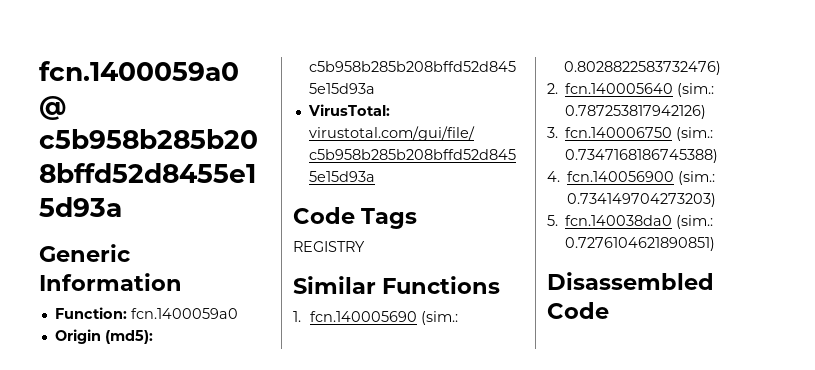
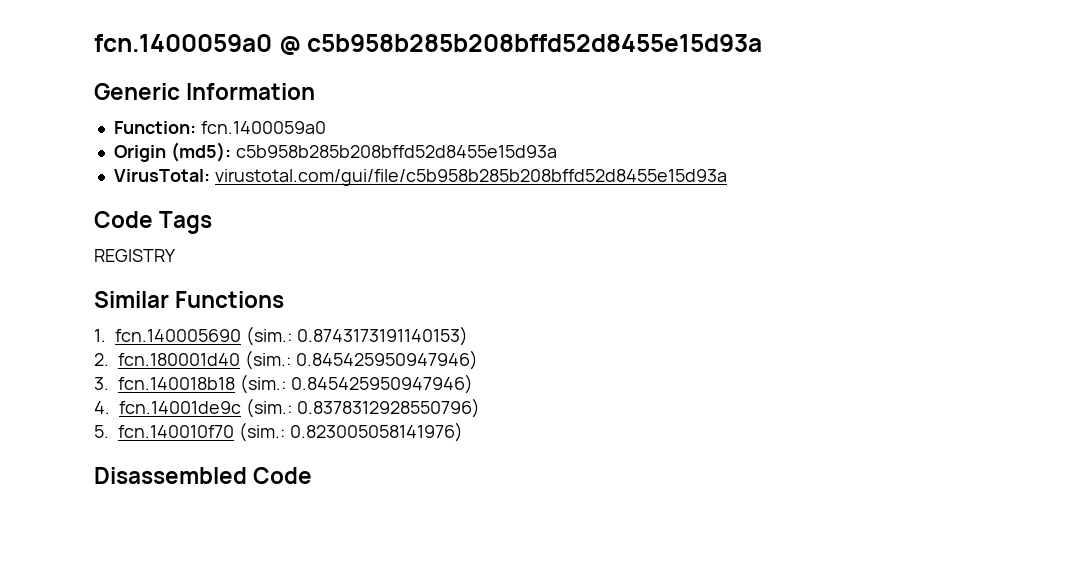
- 1. fcn.140005690 (sim.: 0.8028822583732476)
+ 1. fcn.140005690 (sim.: 0.8743173191140153)
- 2. fcn.140005640 (sim.: 0.787253817942126)
- 3. fcn.140006750 (sim.: 0.7347168186745388)
- 4. fcn.140056900 (sim.: 0.734149704273203)
- 5. fcn.140038da0 (sim.: 0.7276104621890851)
+ 2. fcn.180001d40 (sim.: 0.845425950947946)
+ 3. fcn.140018b18 (sim.: 0.845425950947946)
+ 4. fcn.14001de9c (sim.: 0.8378312928550796)
+ 5. fcn.140010f70 (sim.: 0.823005058141976)

